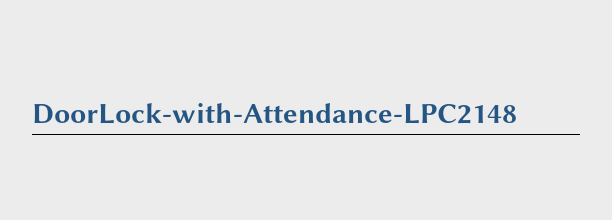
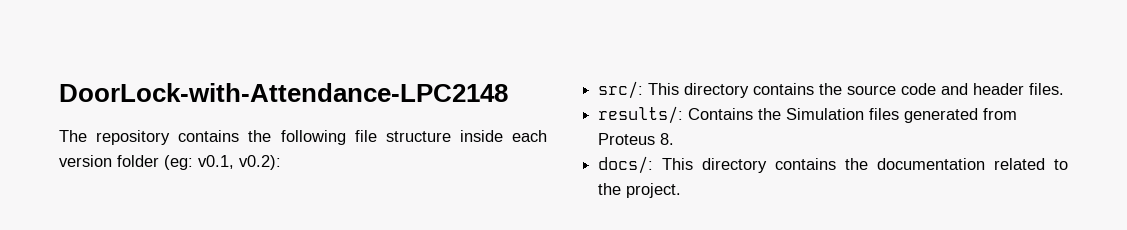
+ The repository contains the following file structure inside each version folder (eg: v0.1, v0.2):
+ src/: This directory contains the source code and header files.
+ results/: Contains the Simulation files generated from Proteus 8.
+ docs/: This directory contains the documentation related to the project.

